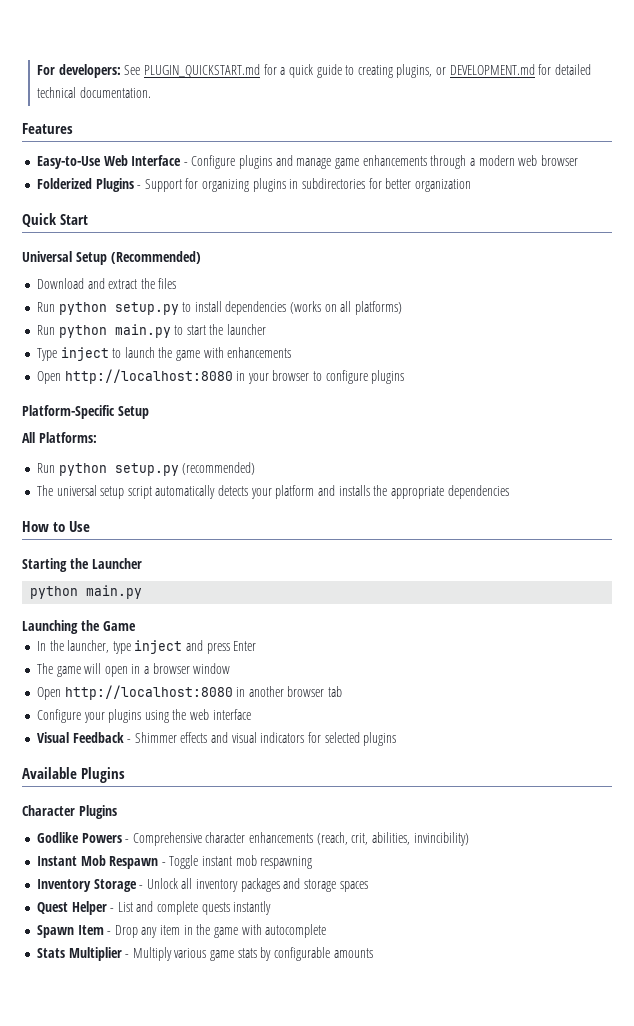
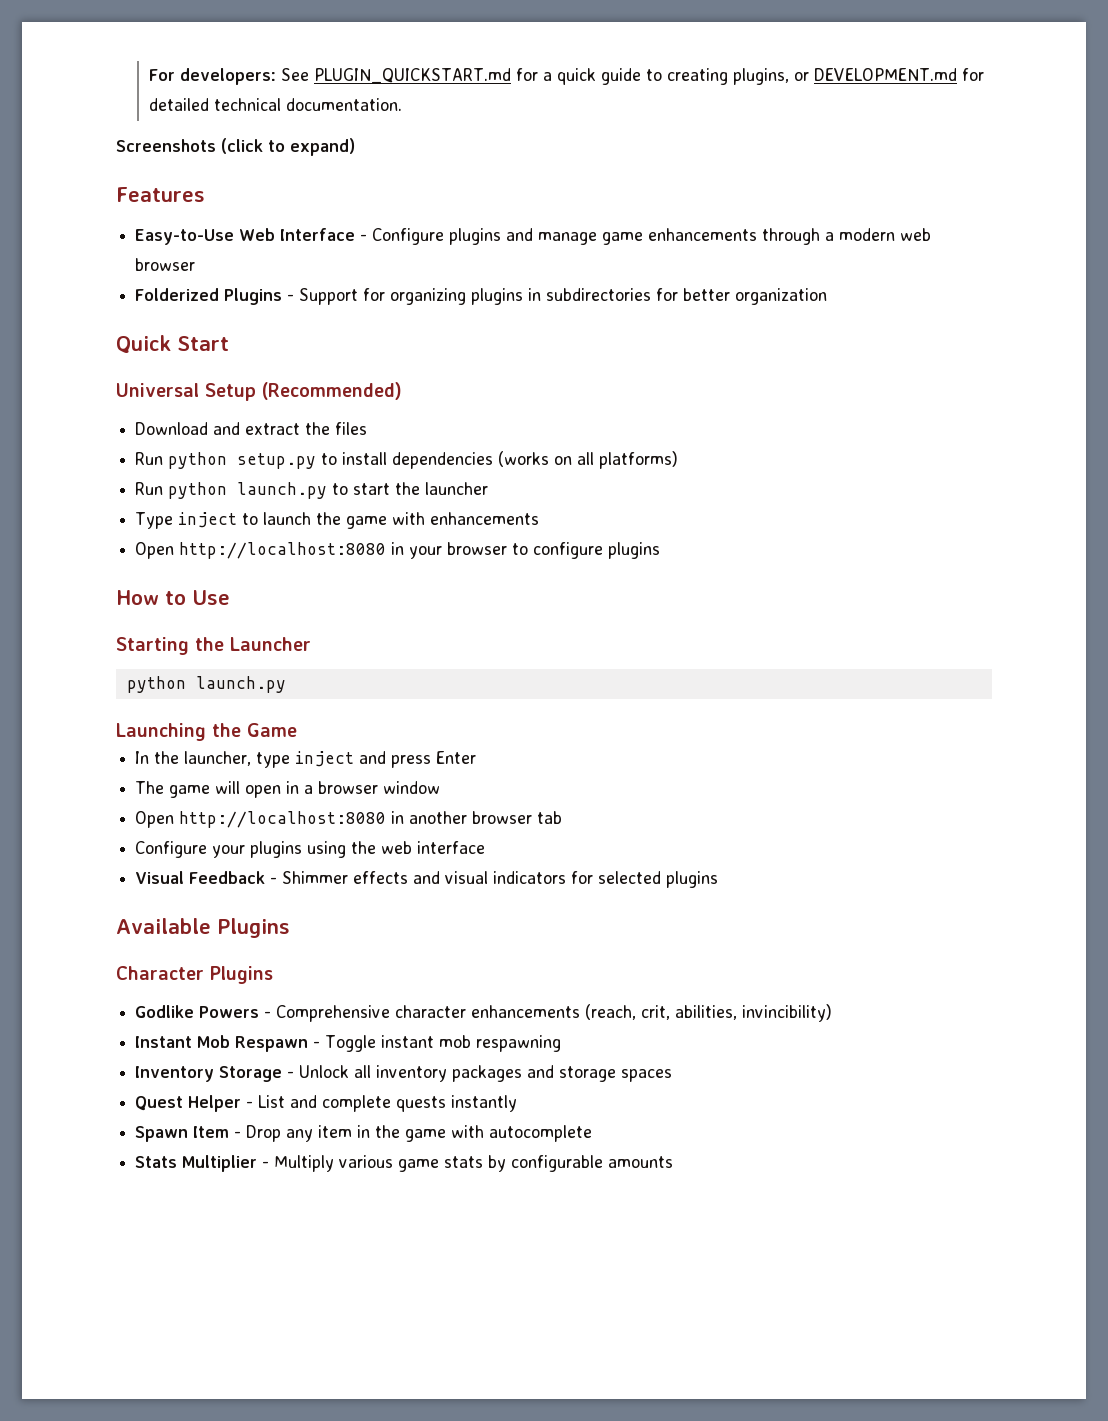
+ Screenshots (click to expand)
- Run python main.py to start the launcher
+ Run python launch.py to start the launcher
- Platform-Specific Setup
- All Platforms:
- Run python setup.py (recommended)
- The universal setup script automatically detects your platform and installs the appropriate dependencies
  Starting the Launcher
- python main.py
+ python launch.py

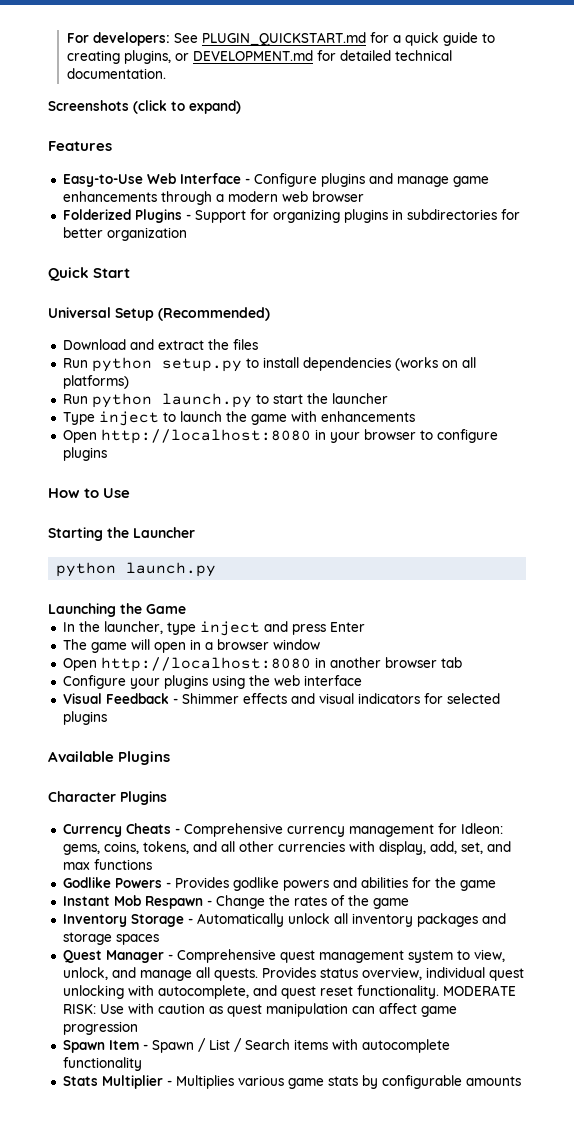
- Godlike Powers - Comprehensive character enhancements (reach, crit, abilities, invincibility)
- Instant Mob Respawn - Toggle instant mob respawning
+ Currency Cheats - Comprehensive currency management for Idleon: gems, coins, tokens, and all other currencies with display, add, set, and max functions
+ Godlike Powers - Provides godlike powers and abilities for the game
+ Instant Mob Respawn - Change the rates of the game
- Inventory Storage - Unlock all inventory packages and storage spaces
+ Inventory Storage - Automatically unlock all inventory packages and storage spaces
- Quest Helper - List and complete quests instantly
- Spawn Item - Drop any item in the game with autocomplete
+ Quest Manager - Comprehensive quest management system to view, unlock, and manage all quests. Provides status overview, individual quest unlocking with autocomplete, and quest reset functionality. MODERATE RISK: Use with caution as quest manipulation can affect game progression
+ Spawn Item - Spawn / List / Search items with autocomplete functionality
- Stats Multiplier - Multiply various game stats by configurable amounts
+ Stats Multiplier - Multiplies various game stats by configurable amounts

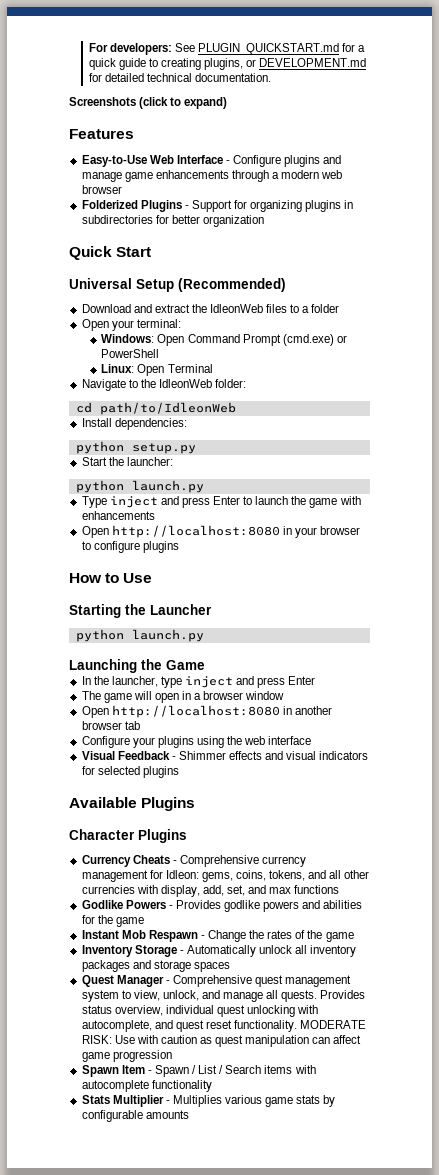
- Download and extract the files
- Run python setup.py to install dependencies (works on all platforms)
- Run python launch.py to start the launcher
+ Download and extract the IdleonWeb files to a folder
+ Open your terminal:
+ Windows: Open Command Prompt (cmd.exe) or PowerShell
+ Linux: Open Terminal
+ Navigate to the IdleonWeb folder:
+ cd path/to/IdleonWeb
+ Install dependencies:
+ python setup.py
+ Start the launcher:
+ python launch.py
- Type inject to launch the game with enhancements
+ Type inject and press Enter to launch the game with enhancements

